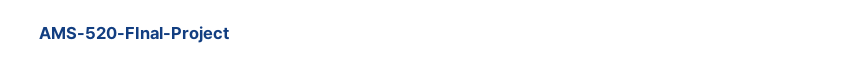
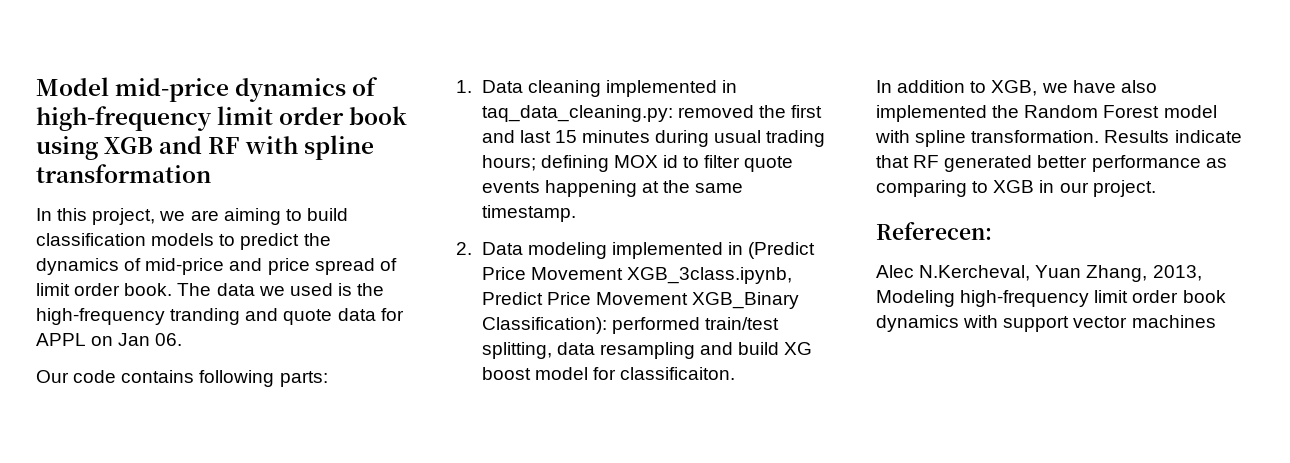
- AMS-520-FInal-Project
+ Model mid-price dynamics of high-frequency limit order book using XGB and RF with spline transformation
+ In this project, we are aiming to build classification models to predict the dynamics of mid-price and price spread of limit order book. The data we used is the high-frequency tranding and quote data for APPL on Jan 06.
+ Our code contains following parts:
+ 1. Data cleaning implemented in taq_data_cleaning.py: removed the first and last 15 minutes during usual trading hours; defining MOX id to filter quote events happening at the same timestamp.
+ 2. Data modeling implemented in (Predict Price Movement XGB_3class.ipynb, Predict Price Movement XGB_Binary Classification): performed train/test splitting, data resampling and build XG boost model for classificaiton.
+ In addition to XGB, we have also implemented the Random Forest model with spline transformation. Results indicate that RF generated better performance as comparing to XGB in our project.
+ Referecen:
+ Alec N.Kercheval, Yuan Zhang, 2013, Modeling high-frequency limit order book dynamics with support vector machines

